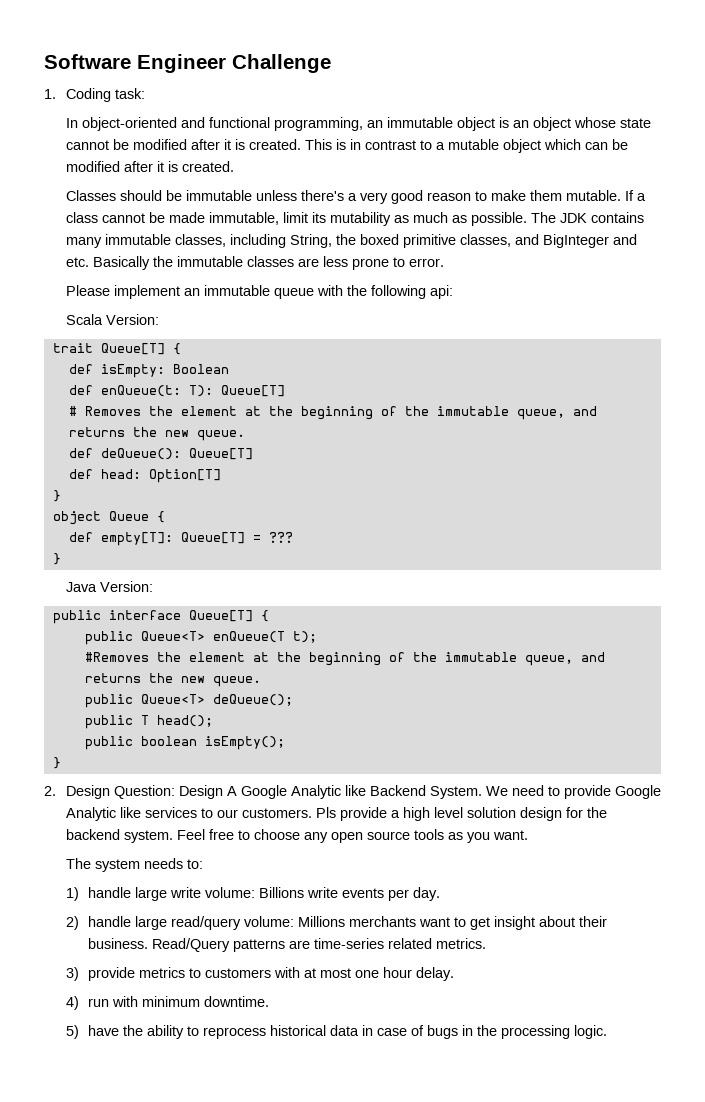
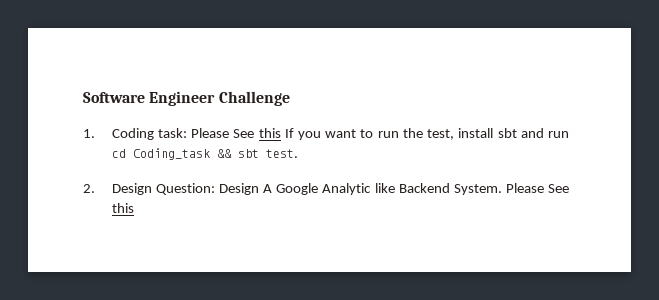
- 1. Coding task:
- In object-oriented and functional programming, an immutable object is an object whose state cannot be modified after it is created. This is in contrast to a mutable object which can be modified after it is created.
- Classes should be immutable unless there's a very good reason to make them mutable. If a class cannot be made immutable, limit its mutability as much as possible. The JDK contains many immutable classes, including String, the boxed primitive classes, and BigInteger and etc. Basically the immutable classes are less prone to error.
- Please implement an immutable queue with the following api:
- Scala Version:
- trait Queue[T] {
- def isEmpty: Boolean
- def enQueue(t: T): Queue[T]
- # Removes the element at the beginning of the immutable queue, and returns the new queue.
- def deQueue(): Queue[T]
- def head: Option[T]
- }
- object Queue {
- def empty[T]: Queue[T] = ???
- }
- Java Version:
- public interface Queue[T] {
- public Queue<T> enQueue(T t);
- #Removes the element at the beginning of the immutable queue, and returns the new queue.
- public Queue<T> deQueue();
- public T head();
- public boolean isEmpty();
- }
+ 1. Coding task: Please See this If you want to run the test, install sbt and run cd Coding_task && sbt test.
- 2. Design Question: Design A Google Analytic like Backend System. We need to provide Google Analytic like services to our customers. Pls provide a high level solution design for the backend system. Feel free to choose any open source tools as you want.
- The system needs to:
- 1) handle large write volume: Billions write events per day.
- 2) handle large read/query volume: Millions merchants want to get insight about their business. Read/Query patterns are time-series related metrics.
- 3) provide metrics to customers with at most one hour delay.
- 4) run with minimum downtime.
- 5) have the ability to reprocess historical data in case of bugs in the processing logic.
+ 2. Design Question: Design A Google Analytic like Backend System. Please See this

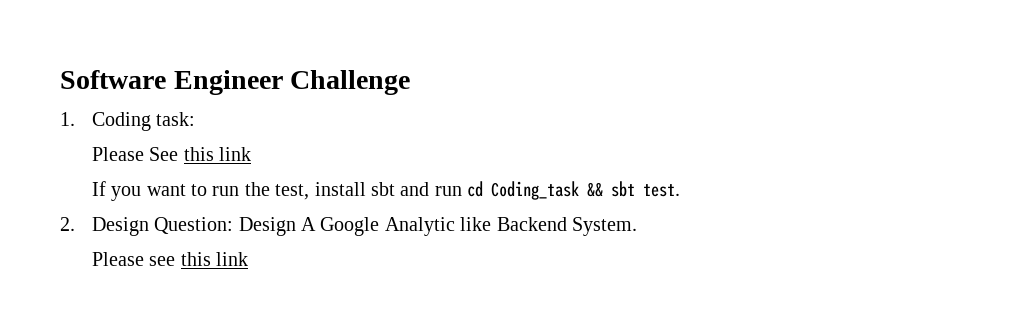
- 1. Coding task: Please See this If you want to run the test, install sbt and run cd Coding_task && sbt test.
+ 1. Coding task:
+ Please See this link
+ If you want to run the test, install sbt and run cd Coding_task && sbt test.
- 2. Design Question: Design A Google Analytic like Backend System. Please See this
+ 2. Design Question: Design A Google Analytic like Backend System.
+ Please see this link

